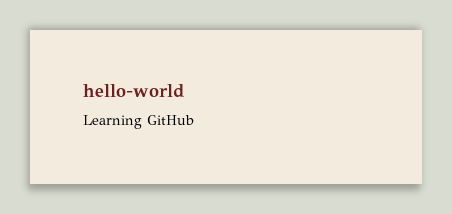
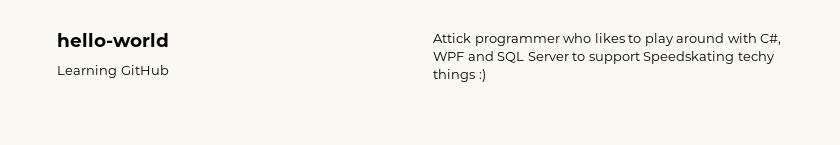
+ Attick programmer who likes to play around with C#, WPF and SQL Server to support Speedskating techy things :)

